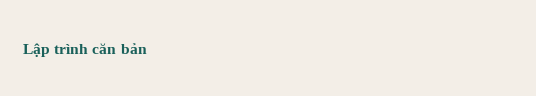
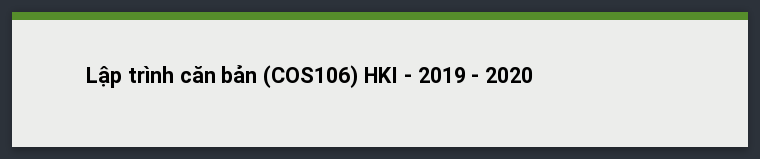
- Lập trình căn bản
+ Lập trình căn bản (COS106) HKI - 2019 - 2020

